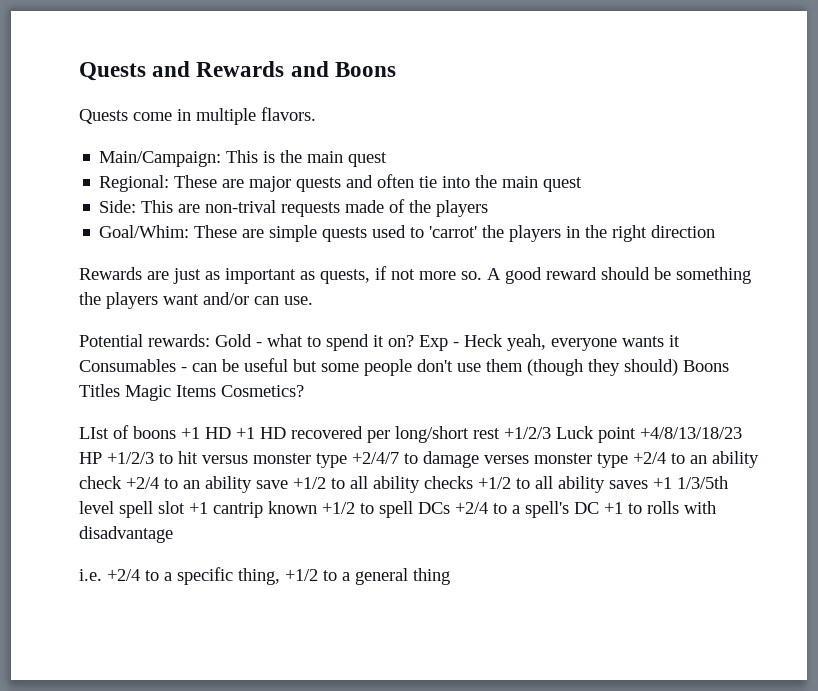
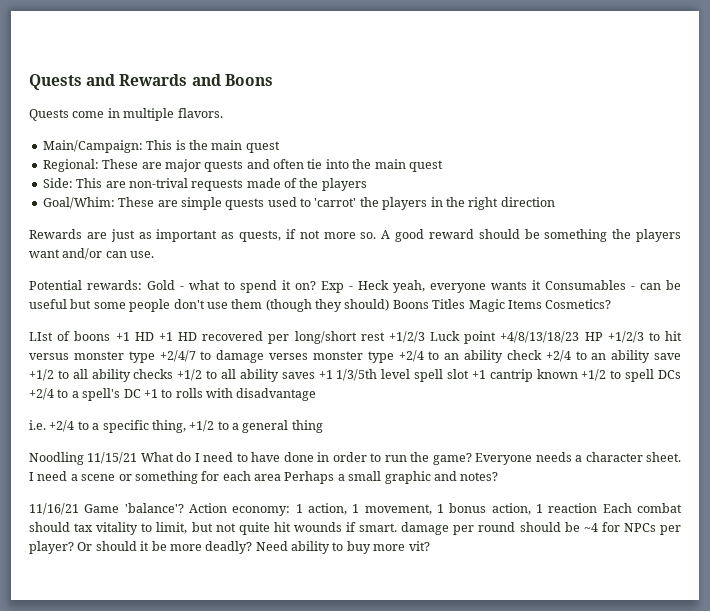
+ Noodling 11/15/21 What do I need to have done in order to run the game? Everyone needs a character sheet. I need a scene or something for each area Perhaps a small graphic and notes?
+ 11/16/21 Game 'balance'? Action economy: 1 action, 1 movement, 1 bonus action, 1 reaction Each combat should tax vitality to limit, but not quite hit wounds if smart. damage per round should be ~4 for NPCs per player? Or should it be more deadly? Need ability to buy more vit?

